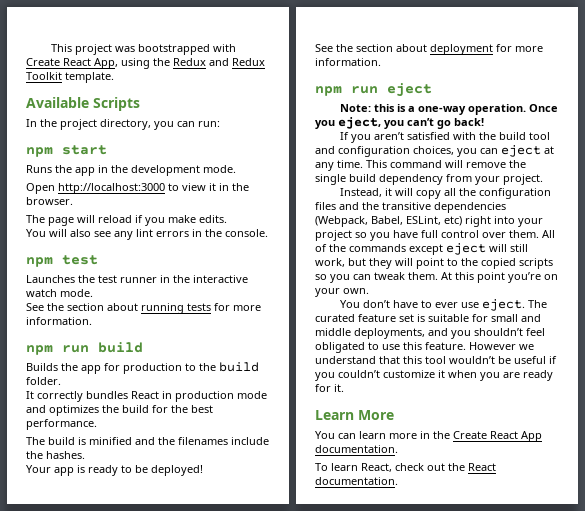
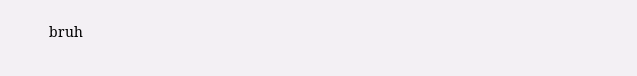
- This project was bootstrapped with Create React App, using the Redux and Redux Toolkit template.
- Available Scripts
- In the project directory, you can run:
- npm start
- Runs the app in the development mode.
- Open http://localhost:3000 to view it in the browser.
- The page will reload if you make edits.
- You will also see any lint errors in the console.
- npm test
- Launches the test runner in the interactive watch mode.
- See the section about running tests for more information.
- npm run build
- Builds the app for production to the build folder.
- It correctly bundles React in production mode and optimizes the build for the best performance.
- The build is minified and the filenames include the hashes.
- Your app is ready to be deployed!
- See the section about deployment for more information.
- npm run eject
- Note: this is a one-way operation. Once you eject, you can’t go back!
- If you aren’t satisfied with the build tool and configuration choices, you can eject at any time. This command will remove the single build dependency from your project.
- Instead, it will copy all the configuration files and the transitive dependencies (Webpack, Babel, ESLint, etc) right into your project so you have full control over them. All of the commands except eject will still work, but they will point to the copied scripts so you can tweak them. At this point you’re on your own.
- You don’t have to ever use eject. The curated feature set is suitable for small and middle deployments, and you shouldn’t feel obligated to use this feature. However we understand that this tool wouldn’t be useful if you couldn’t customize it when you are ready for it.
- Learn More
- You can learn more in the Create React App documentation.
- To learn React, check out the React documentation.
+ bruh

